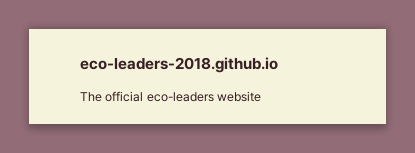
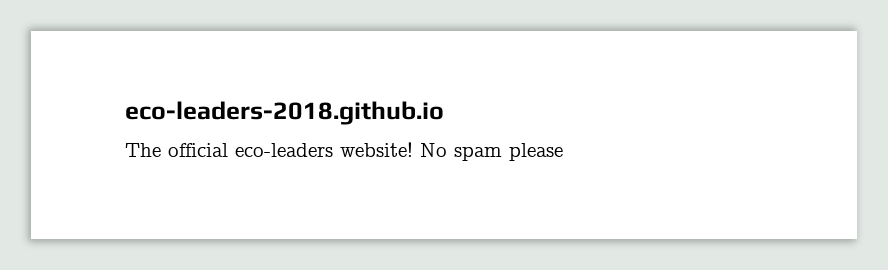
- The official eco-leaders website
+ The official eco-leaders website! No spam please

